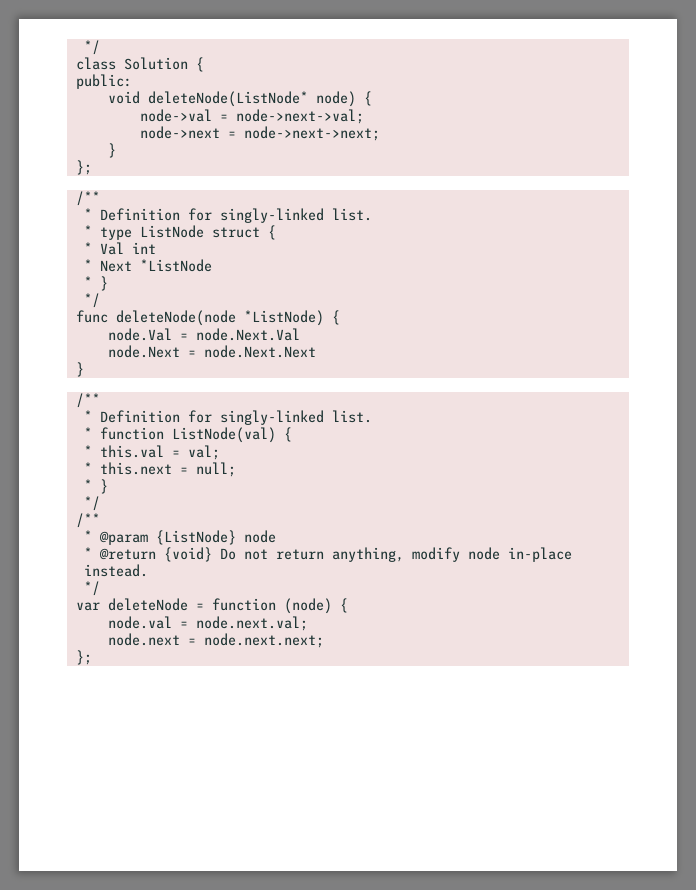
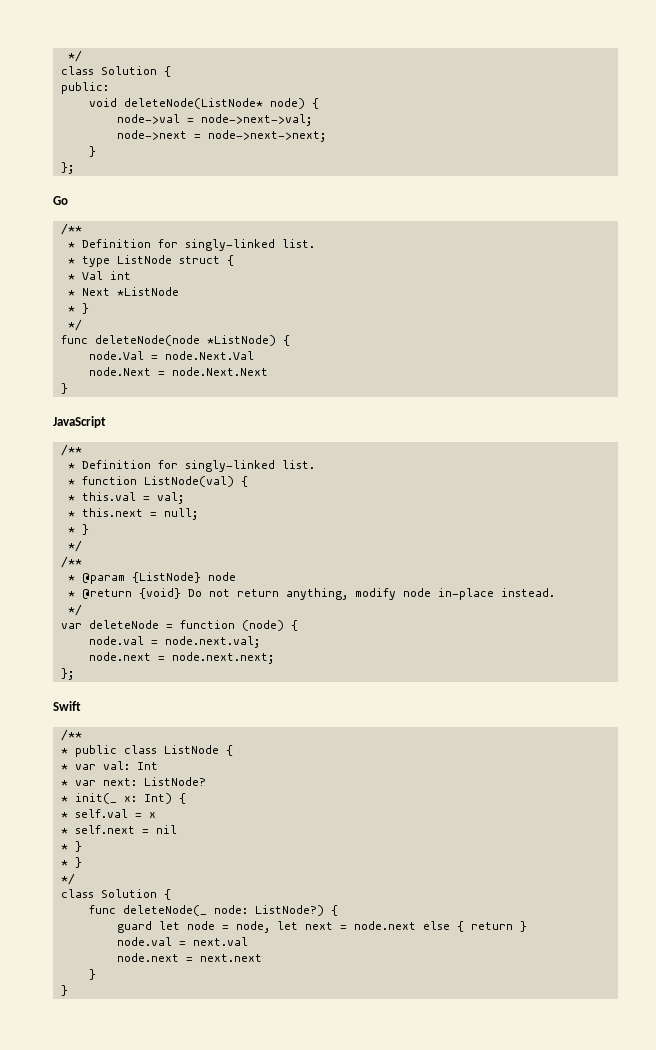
+ Go
+ JavaScript
+ Swift
+ /**
+ * public class ListNode {
+ * var val: Int
+ * var next: ListNode?
+ * init(_ x: Int) {
+ * self.val = x
+ * self.next = nil
+ * }
+ * }
+ */
+ class Solution {
+ func deleteNode(_ node: ListNode?) {
+ guard let node = node, let next = node.next else { return }
+ node.val = next.val
+ node.next = next.next
+ }
+ }

